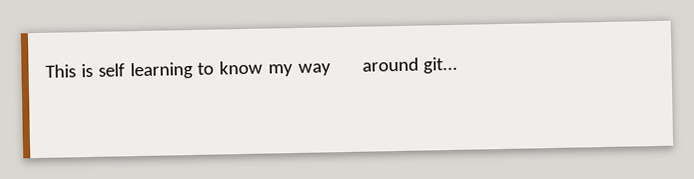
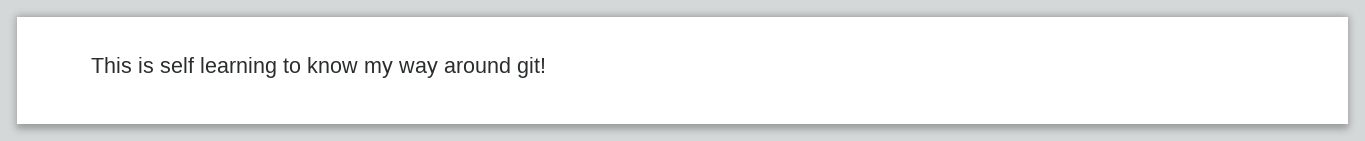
- This is self learning to know my way around git...
+ This is self learning to know my way around git!

